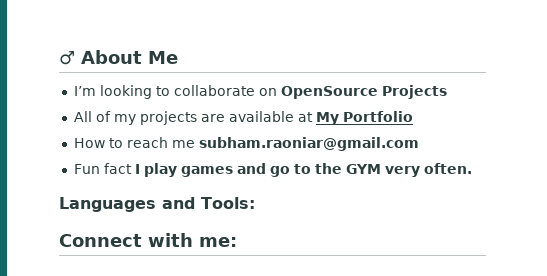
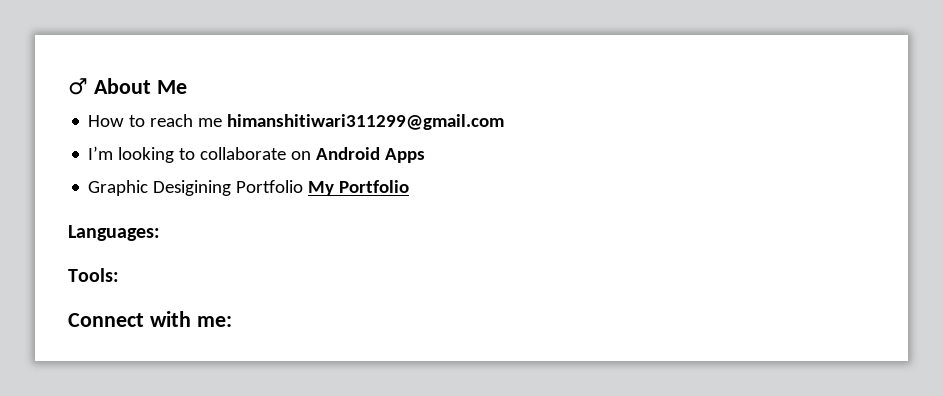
+ How to reach me himanshitiwari311299@gmail.com
- I’m looking to collaborate on OpenSource Projects
- All of my projects are available at My Portfolio
- How to reach me subham.raoniar@gmail.com
- Fun fact I play games and go to the GYM very often.
- Languages and Tools:
+ I’m looking to collaborate on Android Apps
+ Graphic Desigining Portfolio My Portfolio
+ Languages:
+ Tools:

